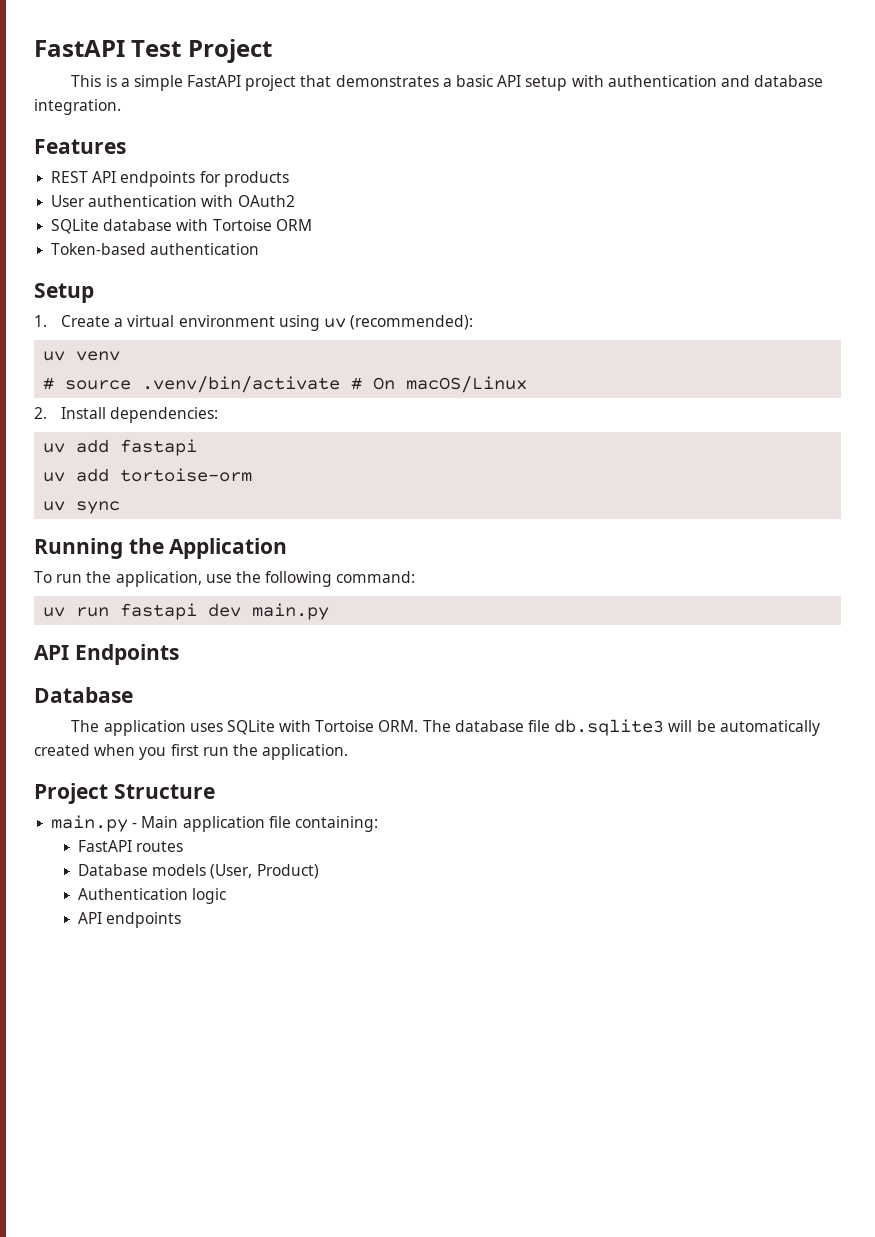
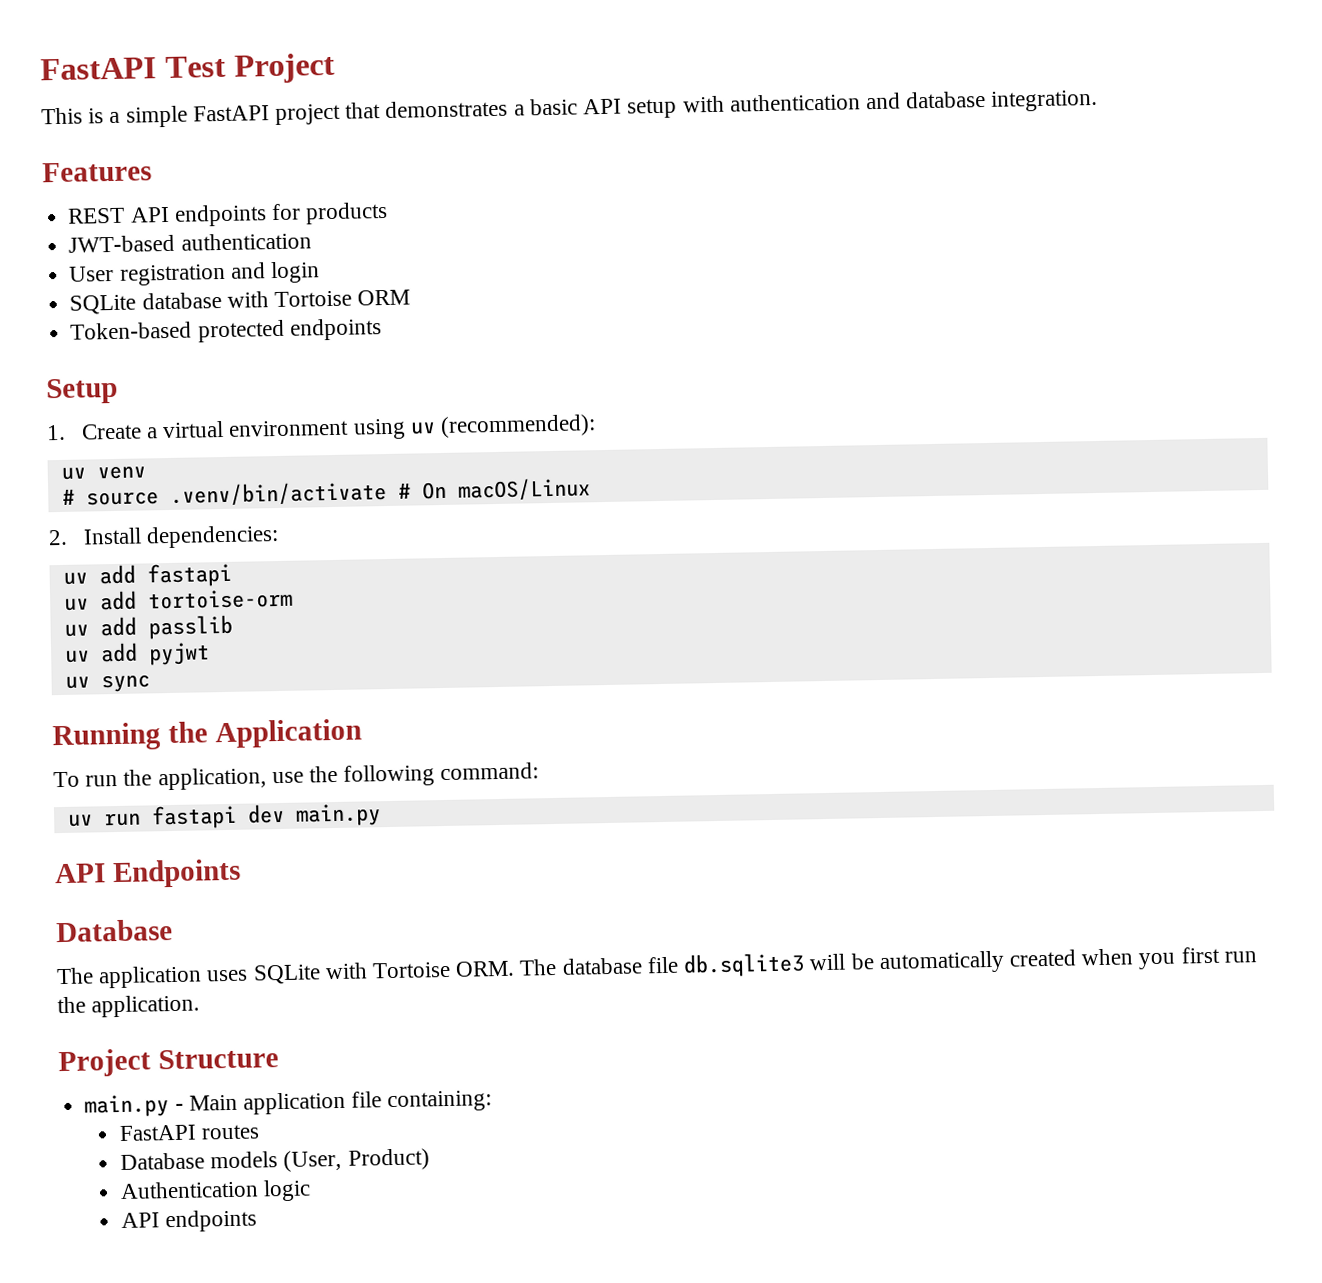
+ JWT-based authentication
- User authentication with OAuth2
+ User registration and login
- Token-based authentication
+ Token-based protected endpoints
+ uv add passlib
+ uv add pyjwt

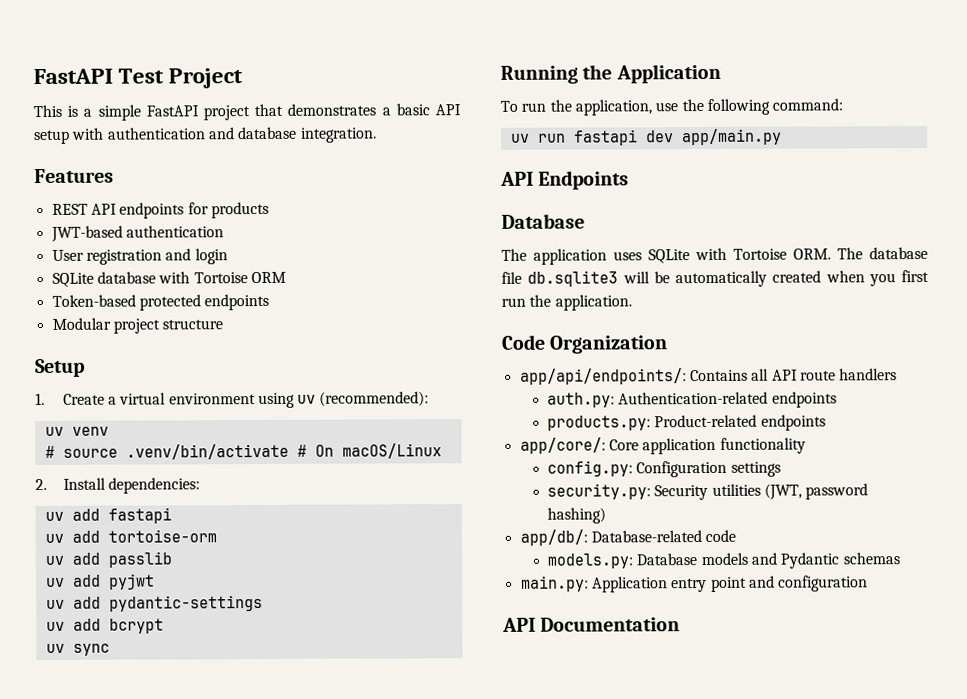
+ Modular project structure
+ uv add pydantic-settings
+ uv add bcrypt
- uv run fastapi dev main.py
+ uv run fastapi dev app/main.py
- Project Structure
- main.py - Main application file containing:
- FastAPI routes
- Database models (User, Product)
- Authentication logic
- API endpoints
+ Code Organization
+ app/api/endpoints/: Contains all API route handlers
+ auth.py: Authentication-related endpoints
+ products.py: Product-related endpoints
+ app/core/: Core application functionality
+ config.py: Configuration settings
+ security.py: Security utilities (JWT, password hashing)
+ app/db/: Database-related code
+ models.py: Database models and Pydantic schemas
+ main.py: Application entry point and configuration
+ API Documentation

